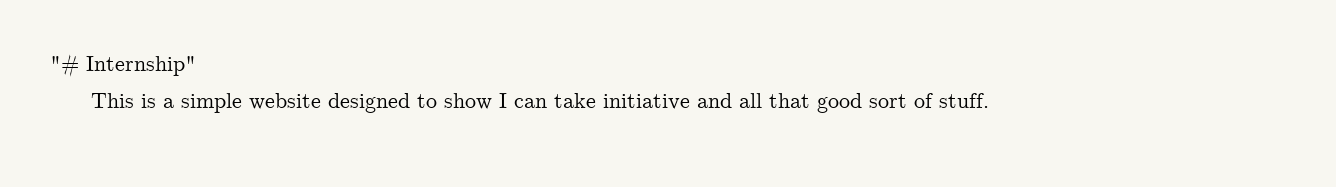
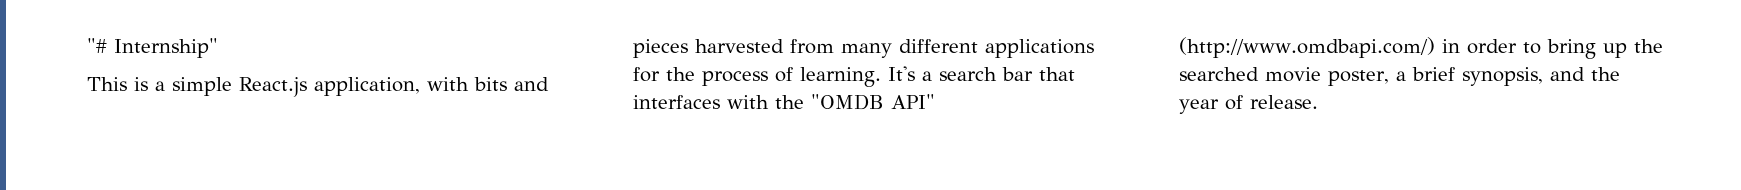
- This is a simple website designed to show I can take initiative and all that good sort of stuff.
+ This is a simple React.js application, with bits and pieces harvested from many different applications for the process of learning. It's a search bar that interfaces with the "OMDB API" (http://www.omdbapi.com/) in order to bring up the searched movie poster, a brief synopsis, and the year of release.

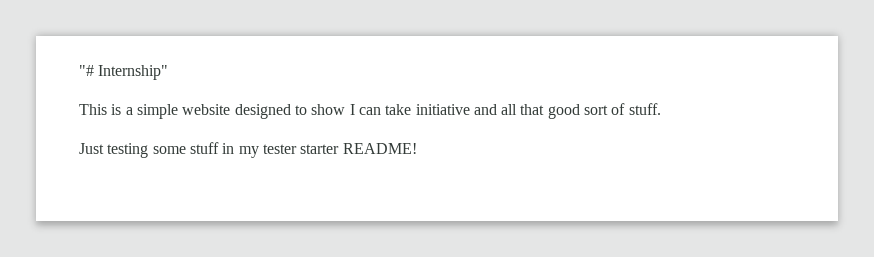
- This is a simple React.js application, with bits and pieces harvested from many different applications for the process of learning. It's a search bar that interfaces with the "OMDB API" (http://www.omdbapi.com/) in order to bring up the searched movie poster, a brief synopsis, and the year of release.
+ This is a simple website designed to show I can take initiative and all that good sort of stuff.
+ Just testing some stuff in my tester starter README!

